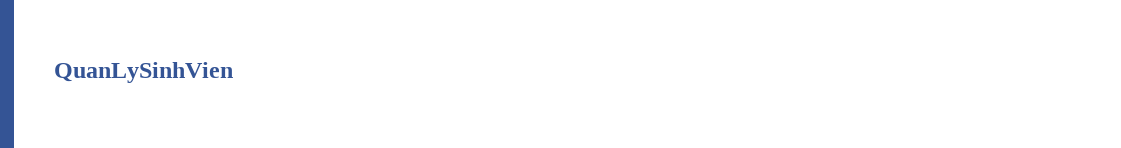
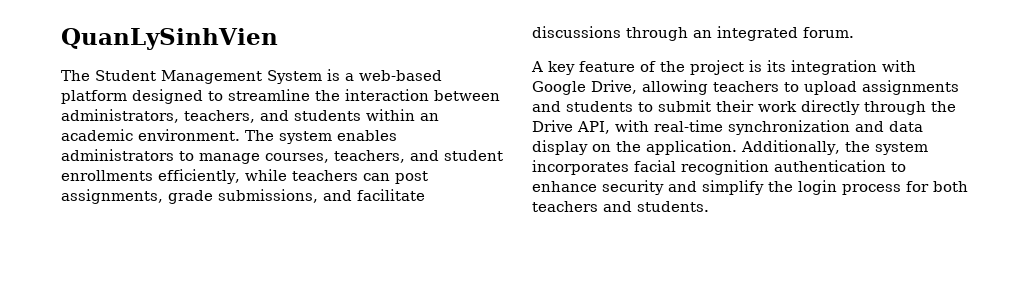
+ The Student Management System is a web-based platform designed to streamline the interaction between administrators, teachers, and students within an academic environment. The system enables administrators to manage courses, teachers, and student enrollments efficiently, while teachers can post assignments, grade submissions, and facilitate discussions through an integrated forum.
+ A key feature of the project is its integration with Google Drive, allowing teachers to upload assignments and students to submit their work directly through the Drive API, with real-time synchronization and data display on the application. Additionally, the system incorporates facial recognition authentication to enhance security and simplify the login process for both teachers and students.

